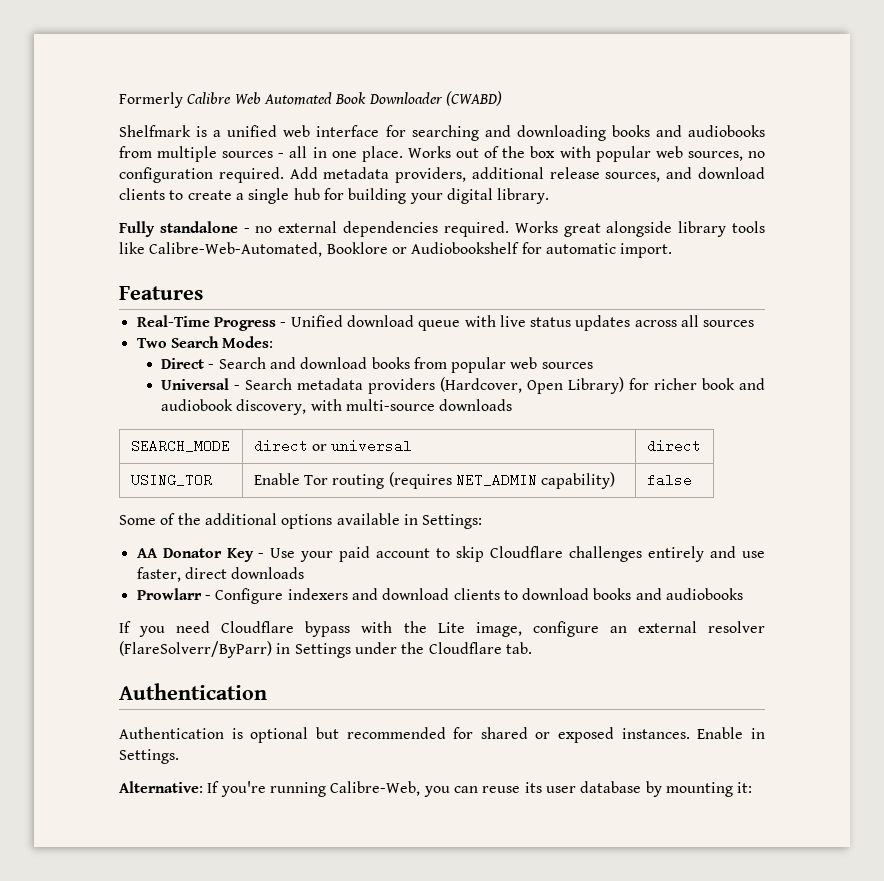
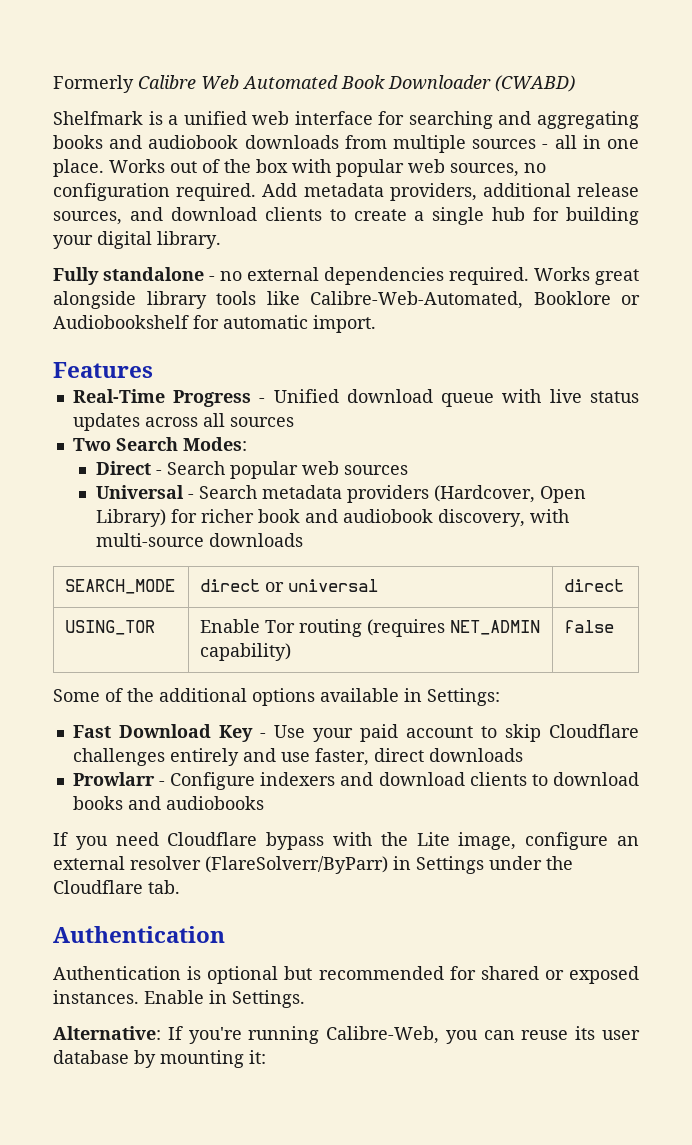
- Shelfmark is a unified web interface for searching and downloading books and audiobooks from multiple sources - all in one place.
+ Shelfmark is a unified web interface for searching and aggregating books and audiobook downloads from multiple sources - all in one place.
- Direct - Search and download books from popular web sources
+ Direct - Search popular web sources
- AA Donator Key - Use your paid account to skip Cloudflare challenges entirely and use faster, direct downloads
+ Fast Download Key - Use your paid account to skip Cloudflare challenges entirely and use faster, direct downloads

